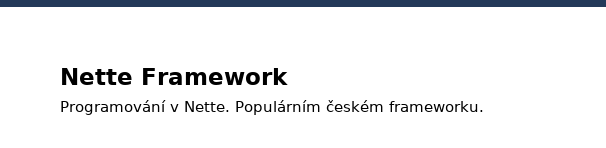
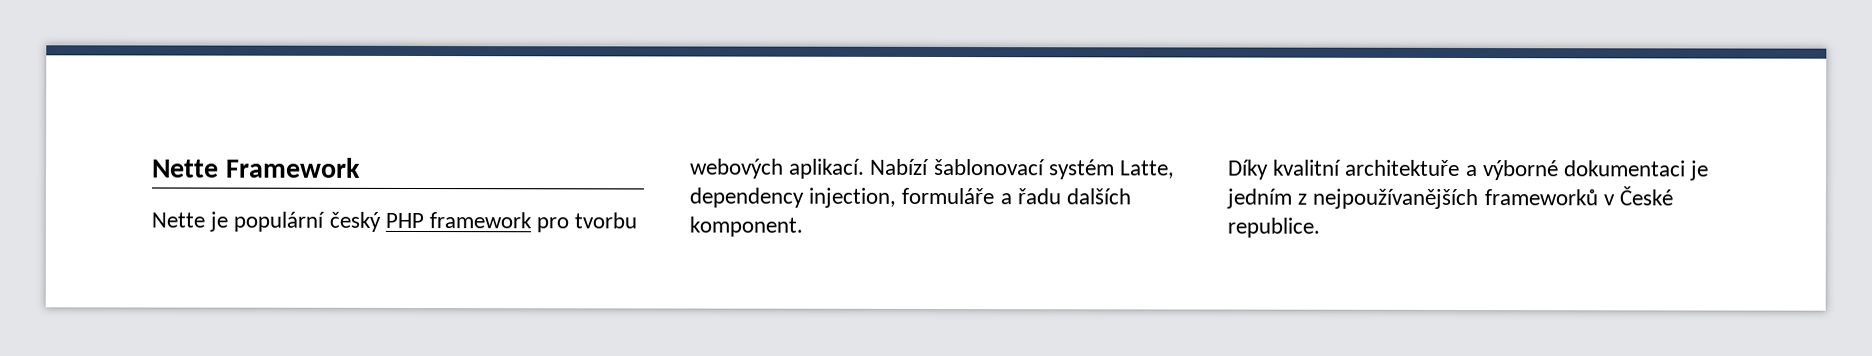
- Programování v Nette. Populárním českém frameworku.
+ Nette je populární český PHP framework pro tvorbu webových aplikací. Nabízí šablonovací systém Latte, dependency injection, formuláře a řadu dalších komponent.
+ Díky kvalitní architektuře a výborné dokumentaci je jedním z nejpoužívanějších frameworků v České republice.

